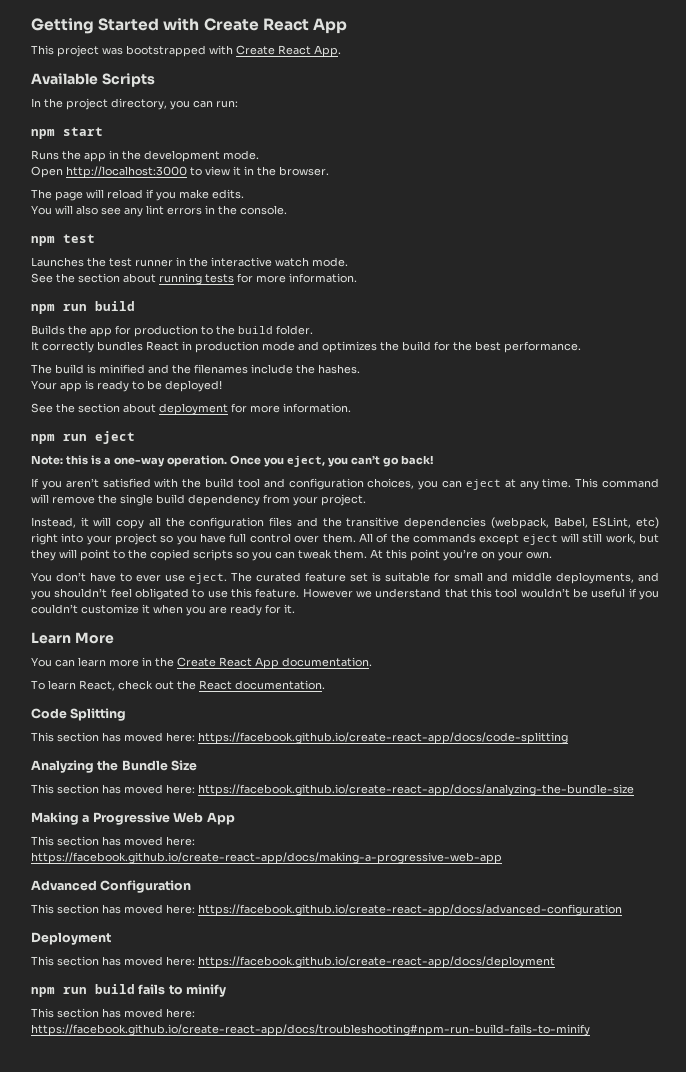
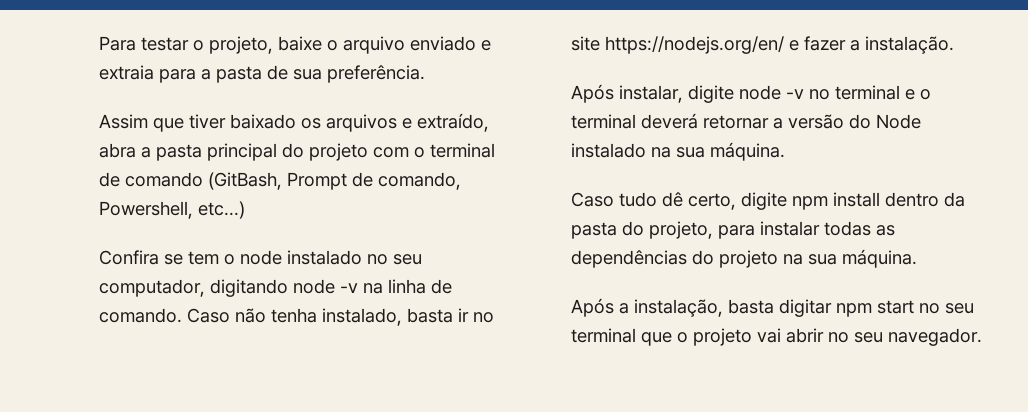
- Getting Started with Create React App
- This project was bootstrapped with Create React App.
- Available Scripts
- In the project directory, you can run:
- npm start
- Runs the app in the development mode.
- Open http://localhost:3000 to view it in the browser.
- The page will reload if you make edits.
- You will also see any lint errors in the console.
- npm test
- Launches the test runner in the interactive watch mode.
- See the section about running tests for more information.
- npm run build
- Builds the app for production to the build folder.
- It correctly bundles React in production mode and optimizes the build for the best performance.
- The build is minified and the filenames include the hashes.
- Your app is ready to be deployed!
- See the section about deployment for more information.
- npm run eject
- Note: this is a one-way operation. Once you eject, you can’t go back!
- If you aren’t satisfied with the build tool and configuration choices, you can eject at any time. This command will remove the single build dependency from your project.
- Instead, it will copy all the configuration files and the transitive dependencies (webpack, Babel, ESLint, etc) right into your project so you have full control over them. All of the commands except eject will still work, but they will point to the copied scripts so you can tweak them. At this point you’re on your own.
- You don’t have to ever use eject. The curated feature set is suitable for small and middle deployments, and you shouldn’t feel obligated to use this feature. However we understand that this tool wouldn’t be useful if you couldn’t customize it when you are ready for it.
- Learn More
- You can learn more in the Create React App documentation.
- To learn React, check out the React documentation.
- Code Splitting
- This section has moved here: https://facebook.github.io/create-react-app/docs/code-splitting
- Analyzing the Bundle Size
- This section has moved here: https://facebook.github.io/create-react-app/docs/analyzing-the-bundle-size
- Making a Progressive Web App
- This section has moved here: https://facebook.github.io/create-react-app/docs/making-a-progressive-web-app
- Advanced Configuration
- This section has moved here: https://facebook.github.io/create-react-app/docs/advanced-configuration
- Deployment
- This section has moved here: https://facebook.github.io/create-react-app/docs/deployment
- npm run build fails to minify
- This section has moved here: https://facebook.github.io/create-react-app/docs/troubleshooting#npm-run-build-fails-to-minify
+ Para testar o projeto, baixe o arquivo enviado e extraia para a pasta de sua preferência.
+ Assim que tiver baixado os arquivos e extraído, abra a pasta principal do projeto com o terminal de comando (GitBash, Prompt de comando, Powershell, etc...)
+ Confira se tem o node instalado no seu computador, digitando node -v na linha de comando. Caso não tenha instalado, basta ir no site https://nodejs.org/en/ e fazer a instalação.
+ Após instalar, digite node -v no terminal e o terminal deverá retornar a versão do Node instalado na sua máquina.
+ Caso tudo dê certo, digite npm install dentro da pasta do projeto, para instalar todas as dependências do projeto na sua máquina.
+ Após a instalação, basta digitar npm start no seu terminal que o projeto vai abrir no seu navegador.

